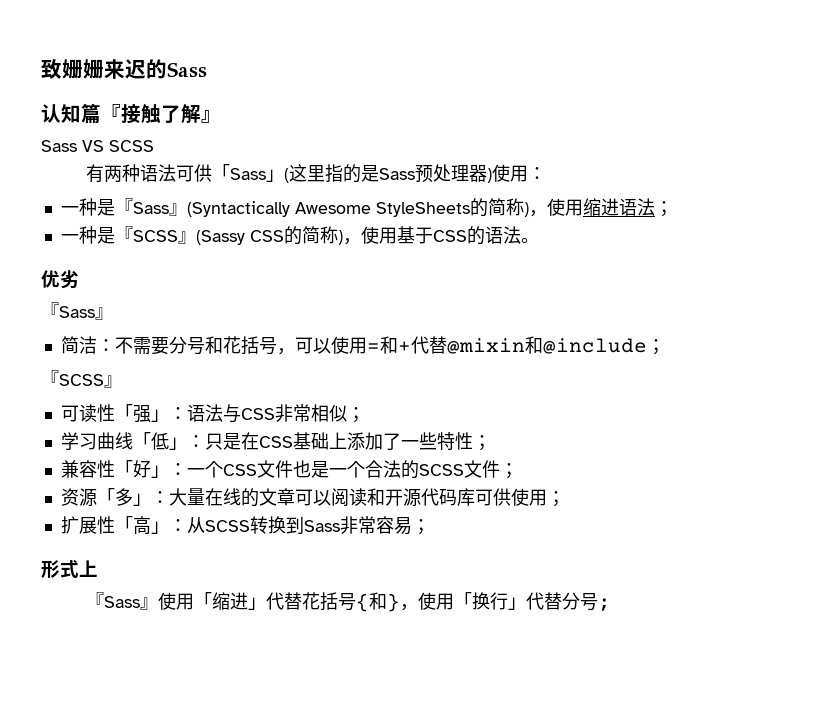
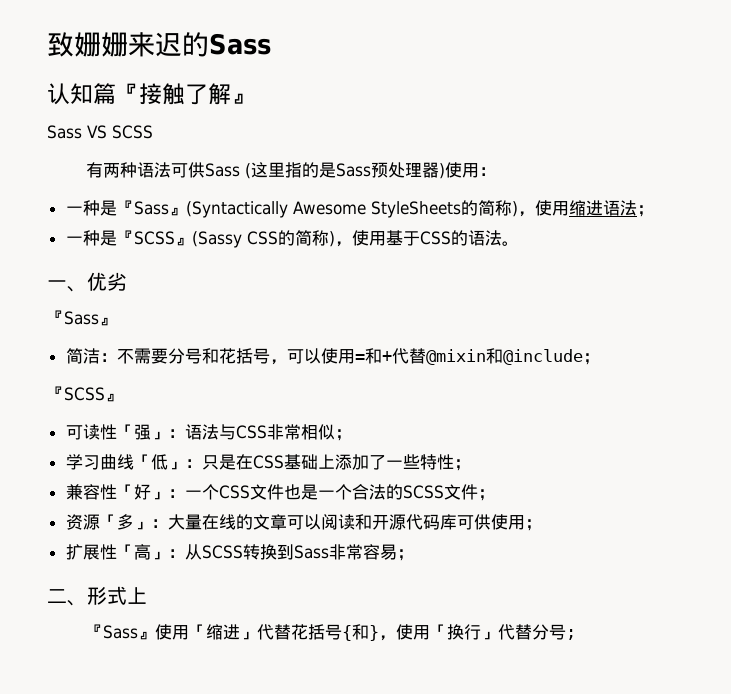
- 有两种语法可供「Sass」(这里指的是Sass预处理器)使用：
+ 有两种语法可供Sass (这里指的是Sass预处理器)使用：
- 优劣
+ 一、优劣
- 形式上
+ 二、形式上

